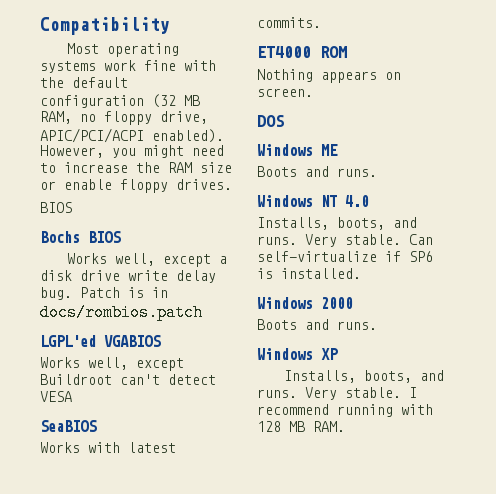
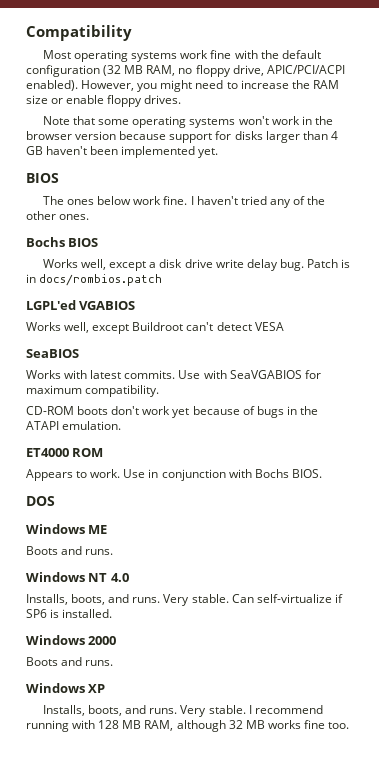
  However, you might need to increase the RAM size or enable floppy drives.
+ Note that some operating systems won't work in the browser version because support for disks larger than 4 GB haven't been implemented yet.
  BIOS
+ The ones below work fine. I haven't tried any of the other ones.
- Works with latest commits.
+ Works with latest commits. Use with SeaVGABIOS for maximum compatibility.
+ CD-ROM boots don't work yet because of bugs in the ATAPI emulation.
  ET4000 ROM
- Nothing appears on screen.
+ Appears to work. Use in conjunction with Bochs BIOS.
- I recommend running with 128 MB RAM.
+ I recommend running with 128 MB RAM, although 32 MB works fine too.

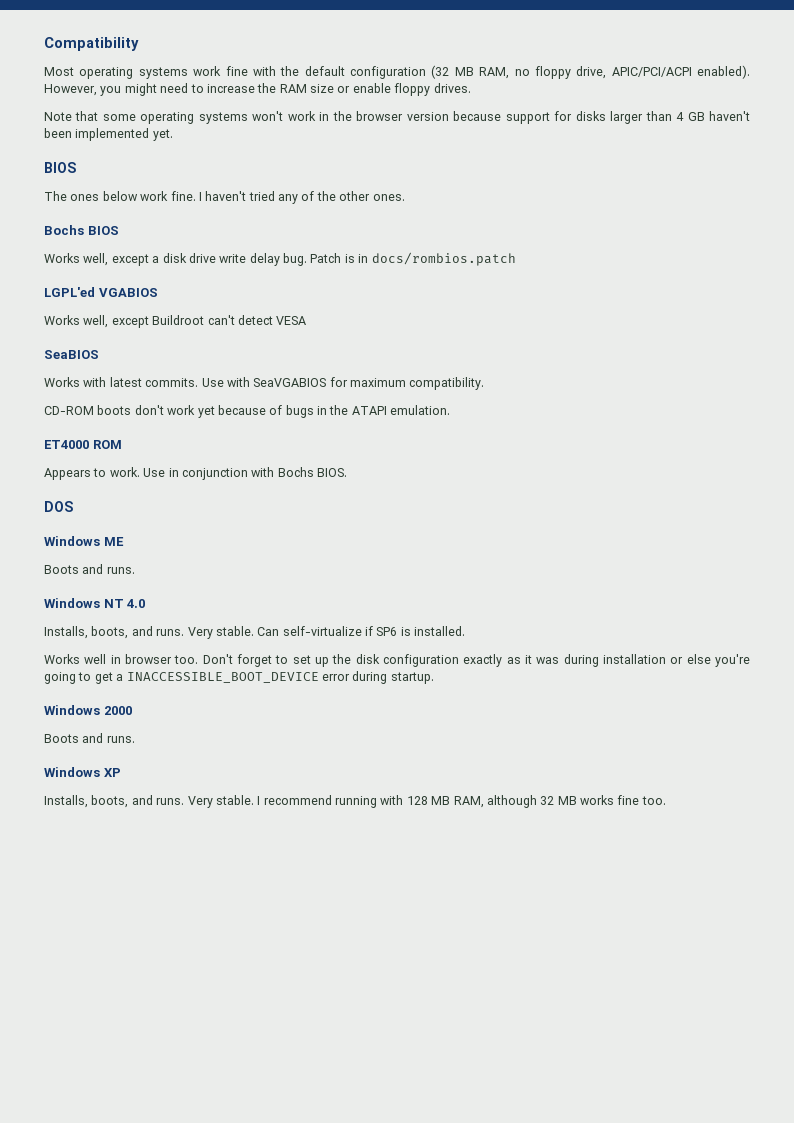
+ Works well in browser too. Don't forget to set up the disk configuration exactly as it was during installation or else you're going to get a INACCESSIBLE_BOOT_DEVICE error during startup.

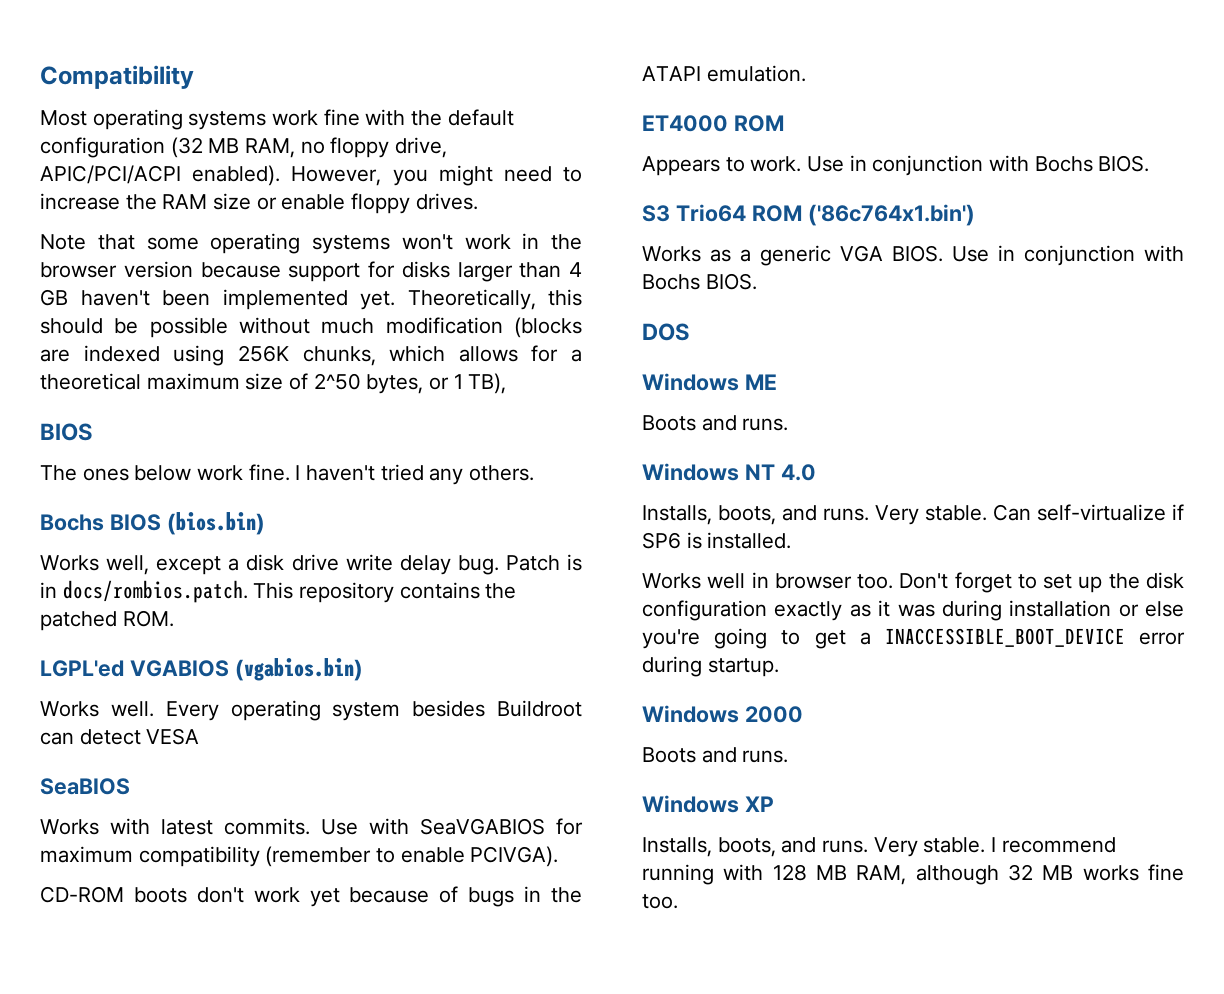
+ Theoretically, this should be possible without much modification (blocks are indexed using 256K chunks, which allows for a theoretical maximum size of 2^50 bytes, or 1 TB),
- I haven't tried any of the other ones.
+ I haven't tried any others.
- Bochs BIOS
+ Bochs BIOS (bios.bin)
- Patch is in docs/rombios.patch
+ Patch is in docs/rombios.patch. This repository contains the patched ROM.
- LGPL'ed VGABIOS
- Works well, except Buildroot can't detect VESA
+ LGPL'ed VGABIOS (vgabios.bin)
+ Works well. Every operating system besides Buildroot can detect VESA
- Use with SeaVGABIOS for maximum compatibility.
+ Use with SeaVGABIOS for maximum compatibility (remember to enable PCIVGA).
+ S3 Trio64 ROM ('86c764x1.bin')
+ Works as a generic VGA BIOS. Use in conjunction with Bochs BIOS.

